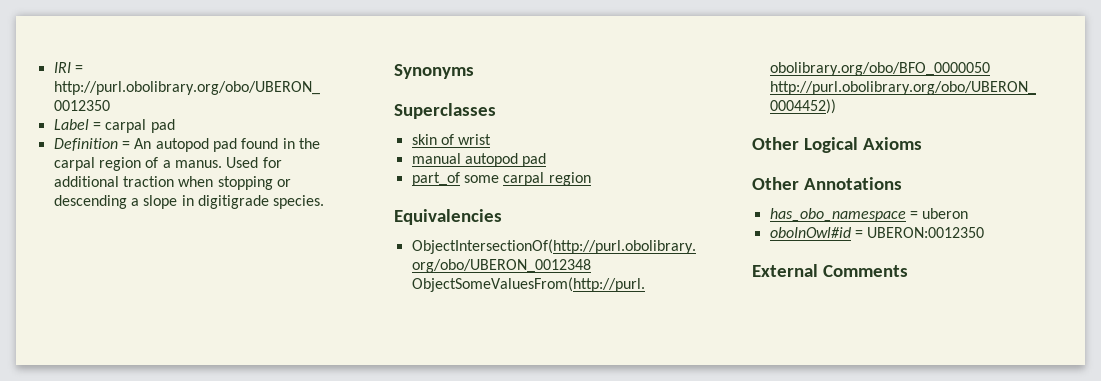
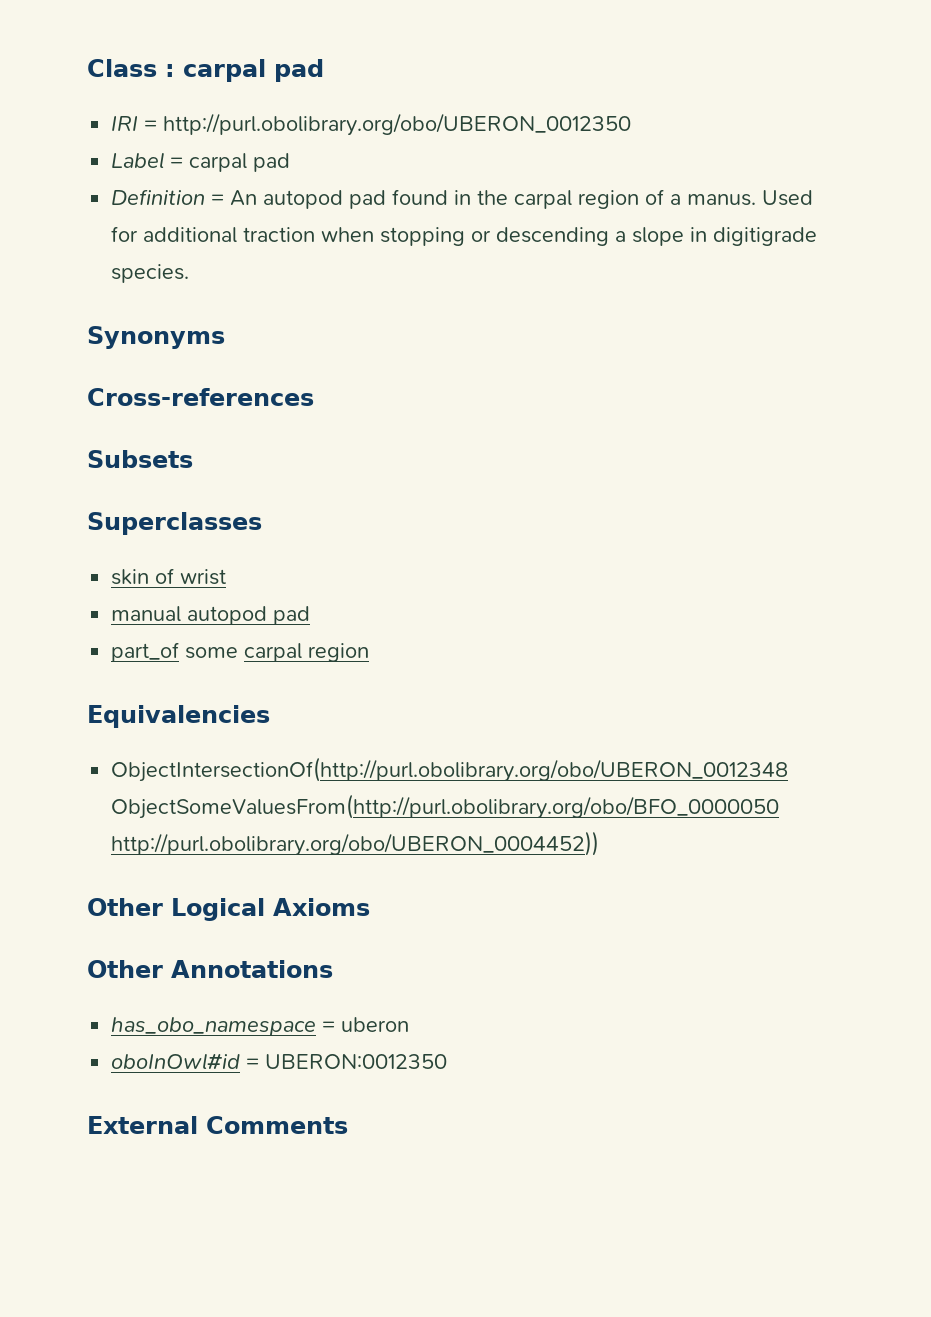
+ Class : carpal pad
+ Cross-references
+ Subsets

